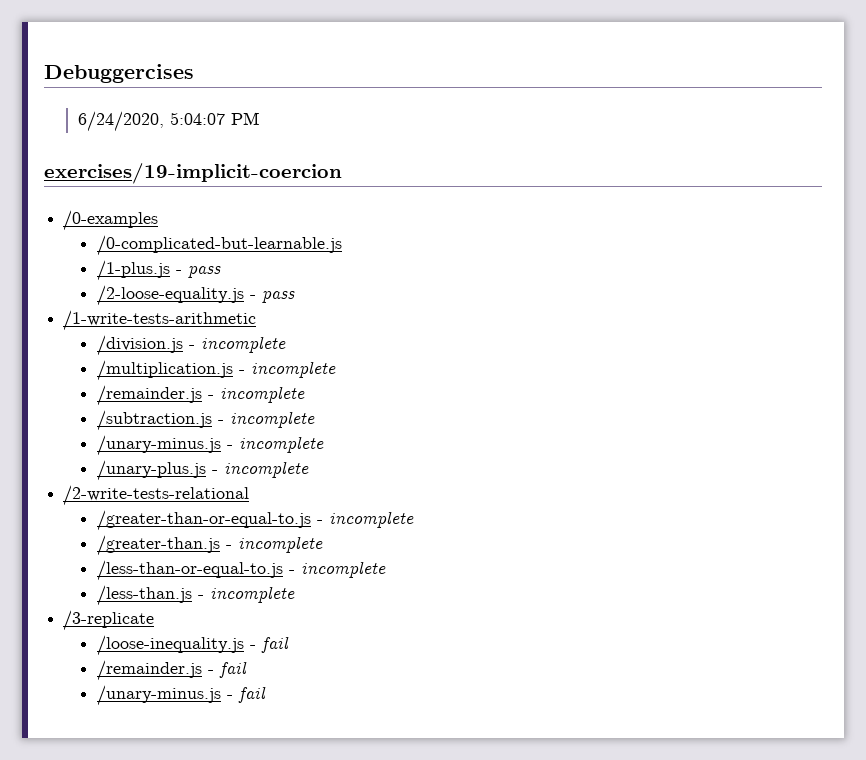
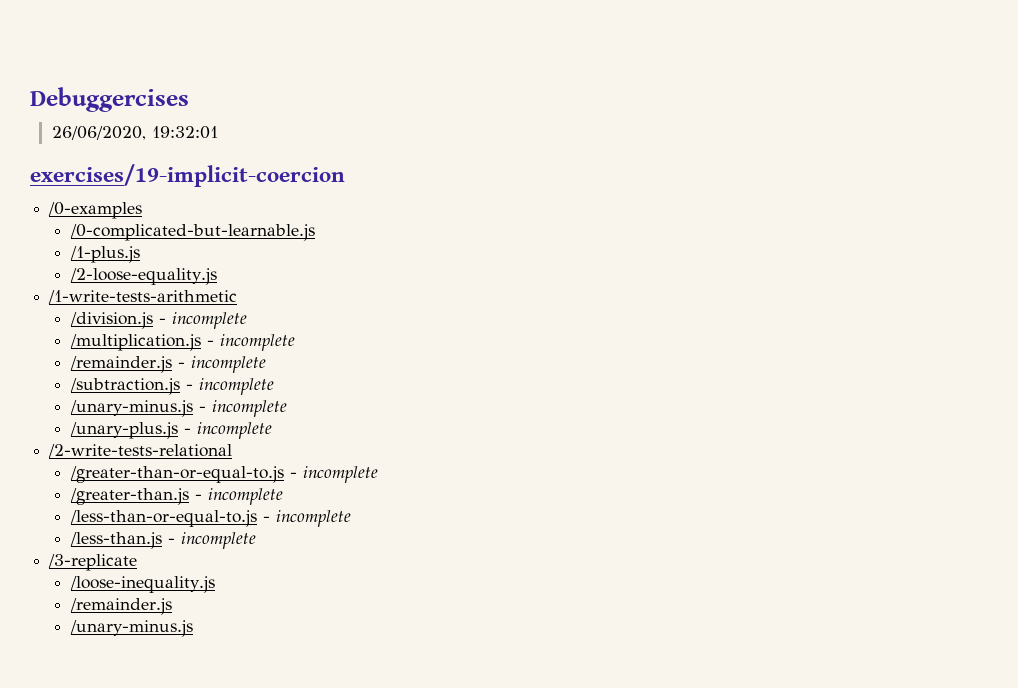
- 6/24/2020, 5:04:07 PM
+ 26/06/2020, 19:32:01
- /1-plus.js - pass
+ /1-plus.js
- /2-loose-equality.js - pass
+ /2-loose-equality.js
- /loose-inequality.js - fail
- /remainder.js - fail
- /unary-minus.js - fail
+ /loose-inequality.js
+ /remainder.js
+ /unary-minus.js

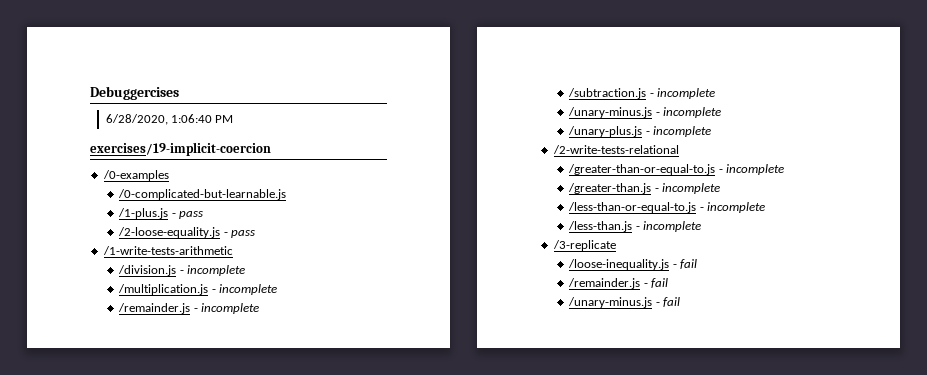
- 26/06/2020, 19:32:01
+ 6/28/2020, 1:06:40 PM
- /1-plus.js
+ /1-plus.js - pass
- /2-loose-equality.js
+ /2-loose-equality.js - pass
- /loose-inequality.js
- /remainder.js
- /unary-minus.js
+ /loose-inequality.js - fail
+ /remainder.js - fail
+ /unary-minus.js - fail

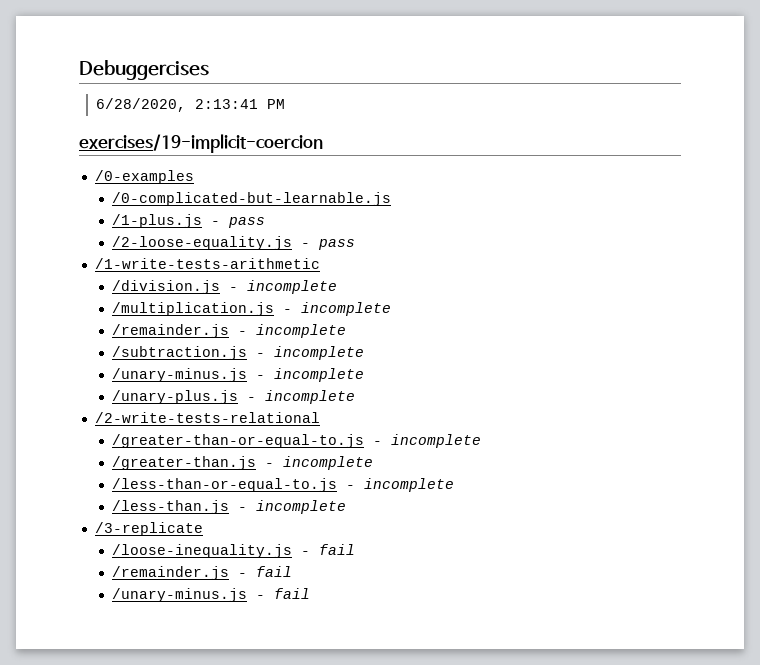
- 6/28/2020, 1:06:40 PM
+ 6/28/2020, 2:13:41 PM

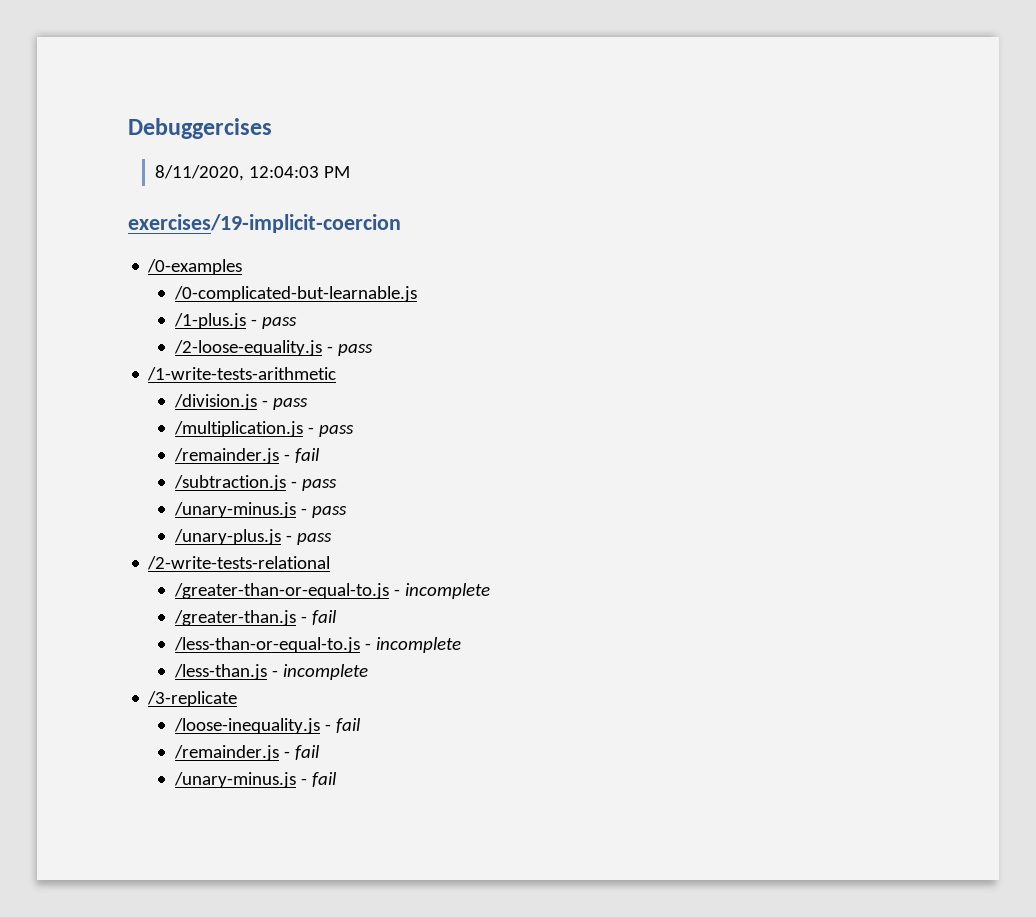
- 6/28/2020, 2:13:41 PM
+ 8/11/2020, 12:04:03 PM
- /division.js - incomplete
+ /division.js - pass
- /multiplication.js - incomplete
- /remainder.js - incomplete
+ /multiplication.js - pass
+ /remainder.js - fail
- /subtraction.js - incomplete
- /unary-minus.js - incomplete
+ /subtraction.js - pass
+ /unary-minus.js - pass
- /unary-plus.js - incomplete
+ /unary-plus.js - pass
- /greater-than.js - incomplete
+ /greater-than.js - fail

